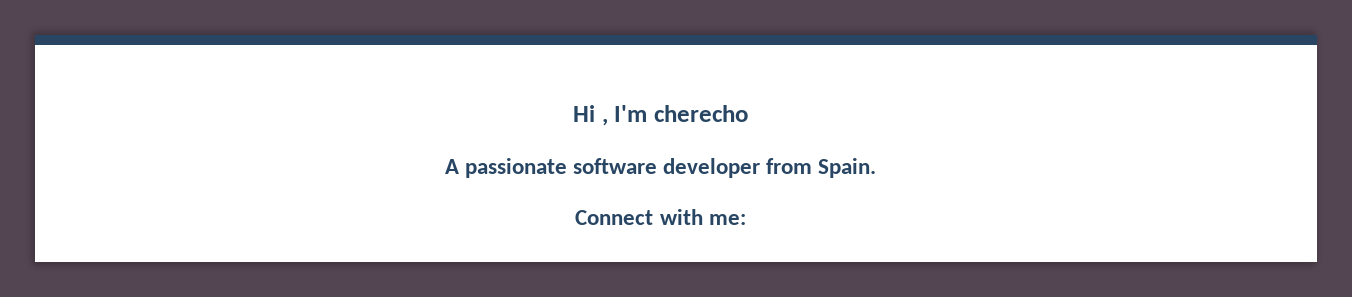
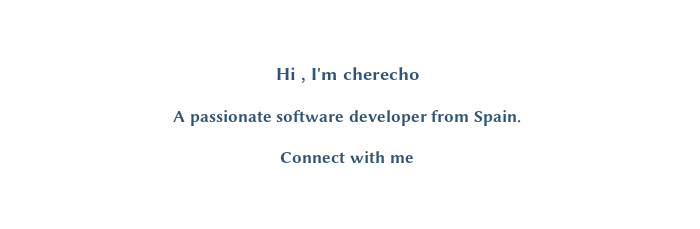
- Connect with me:
+ Connect with me

